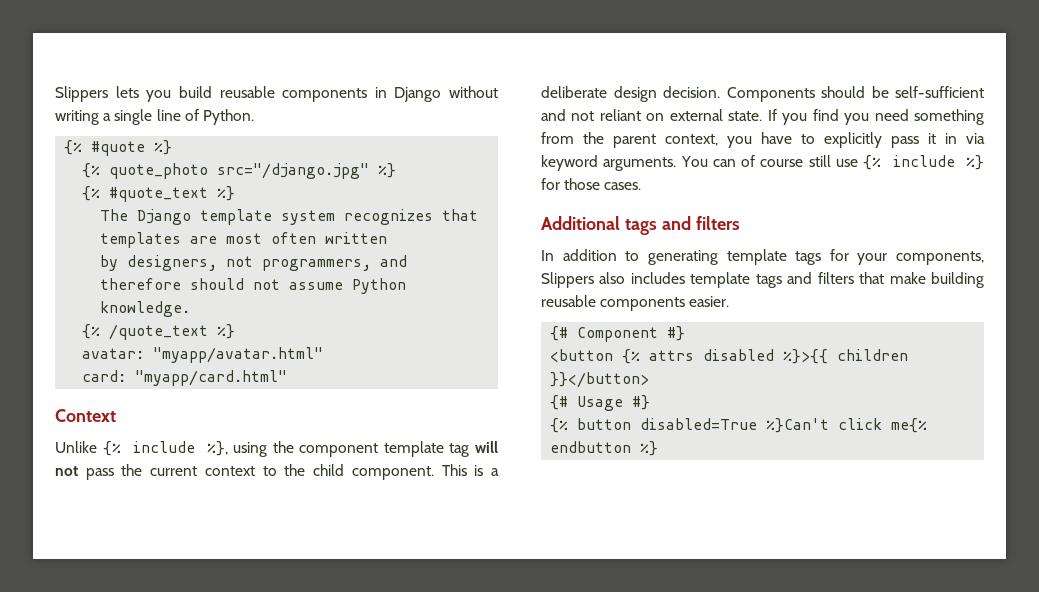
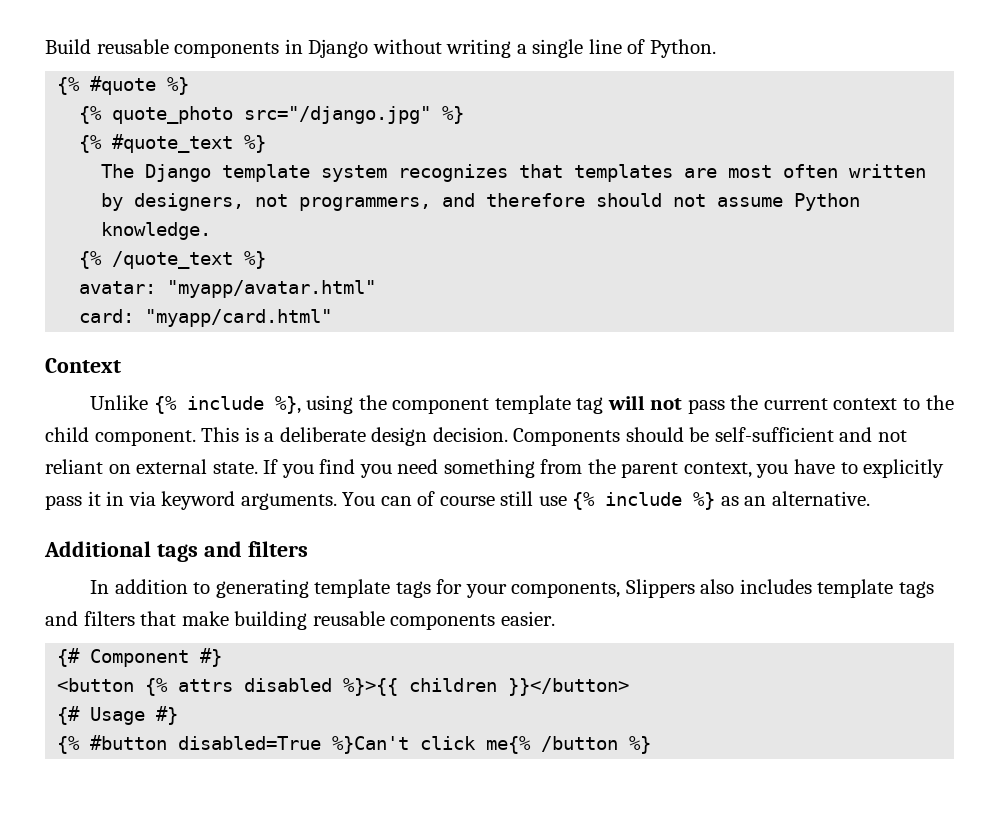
- Slippers lets you build reusable components in Django without writing a single line of Python.
+ Build reusable components in Django without writing a single line of Python.
- You can of course still use {% include %} for those cases.
+ You can of course still use {% include %} as an alternative.
- {% button disabled=True %}Can't click me{% endbutton %}
+ {% #button disabled=True %}Can't click me{% /button %}

